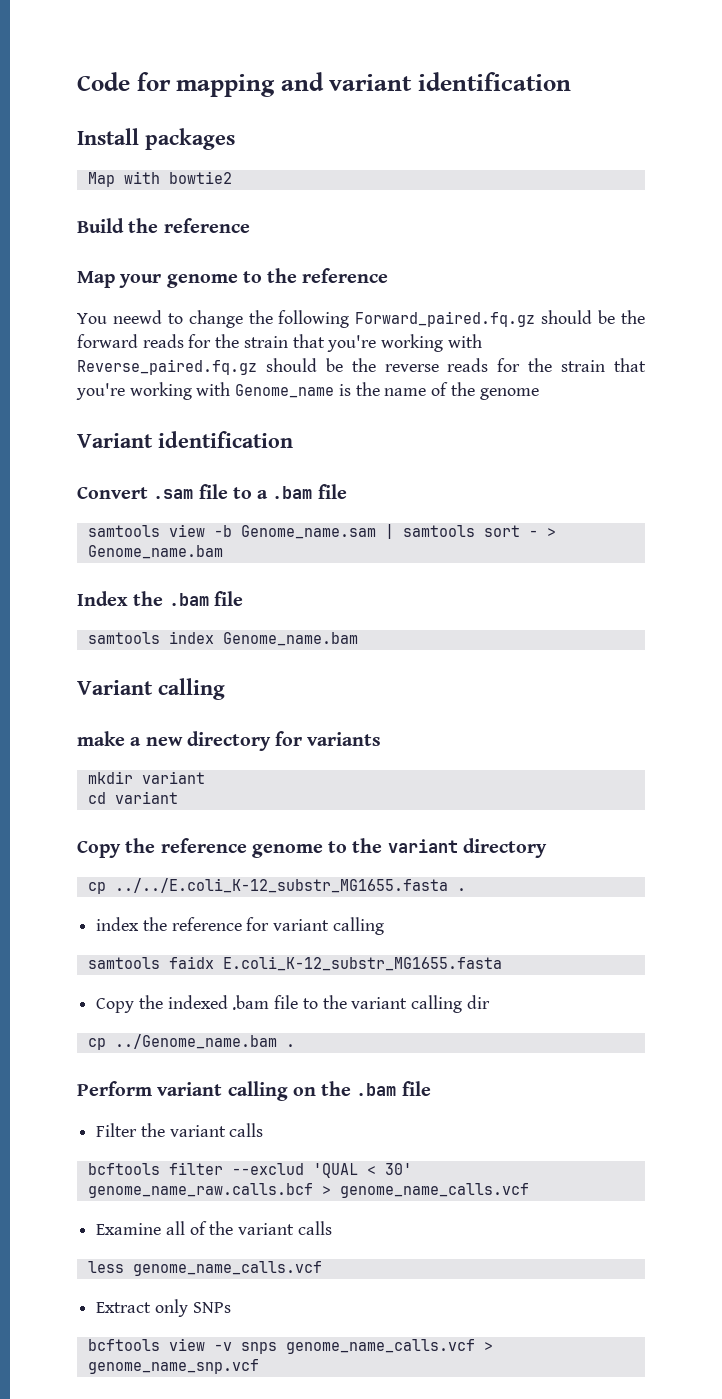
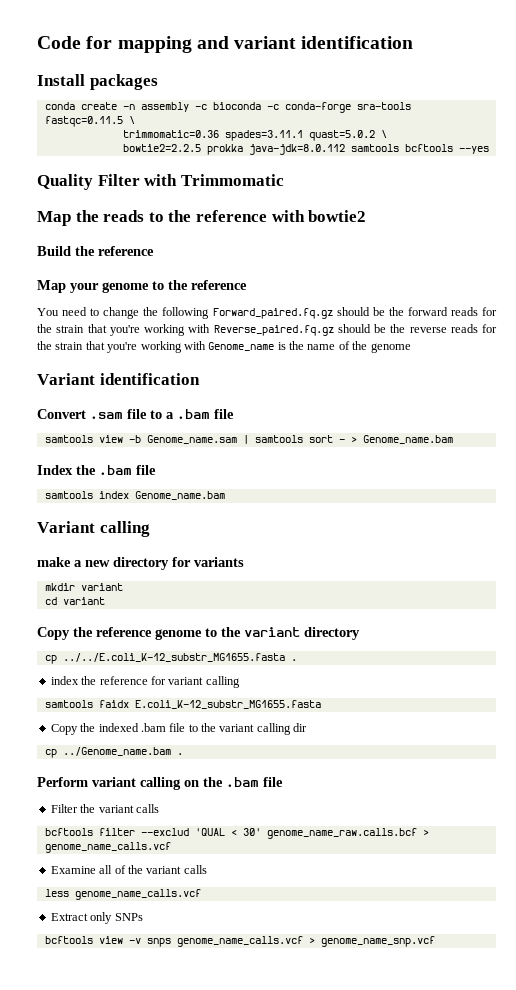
- Map with bowtie2
+ conda create -n assembly -c bioconda -c conda-forge sra-tools fastqc=0.11.5 \
+ trimmomatic=0.36 spades=3.11.1 quast=5.0.2 \
+ bowtie2=2.2.5 prokka java-jdk=8.0.112 samtools bcftools --yes
+ Quality Filter with Trimmomatic
+ Map the reads to the reference with bowtie2
- You neewd to change the following Forward_paired.fq.gz should be the forward reads for the strain that you're working with Reverse_paired.fq.gz should be the reverse reads for the strain that you're working with Genome_name is the name of the genome
+ You need to change the following Forward_paired.fq.gz should be the forward reads for the strain that you're working with Reverse_paired.fq.gz should be the reverse reads for the strain that you're working with Genome_name is the name of the genome

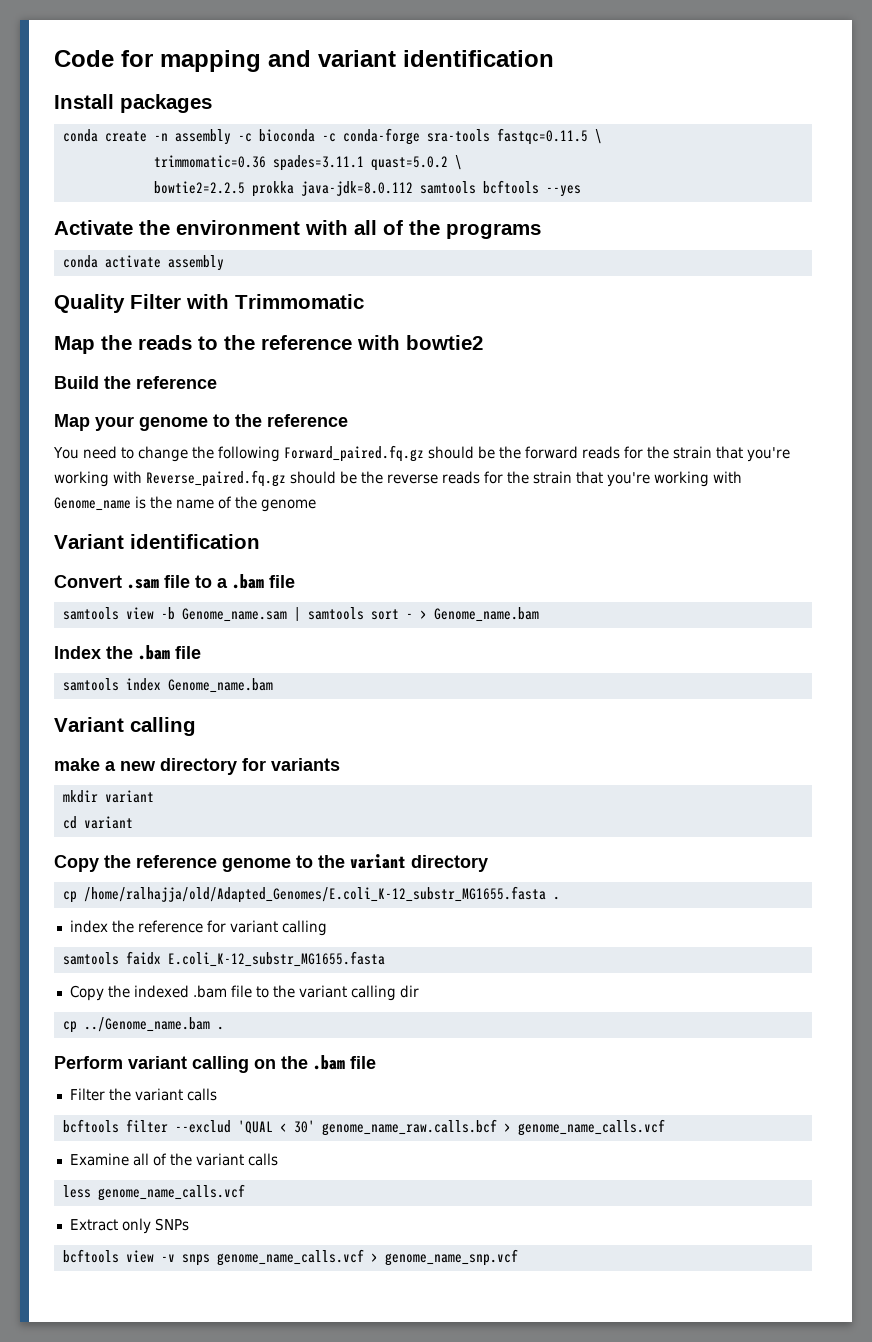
+ Activate the environment with all of the programs
+ conda activate assembly
- cp ../../E.coli_K-12_substr_MG1655.fasta .
+ cp /home/ralhajja/old/Adapted_Genomes/E.coli_K-12_substr_MG1655.fasta .

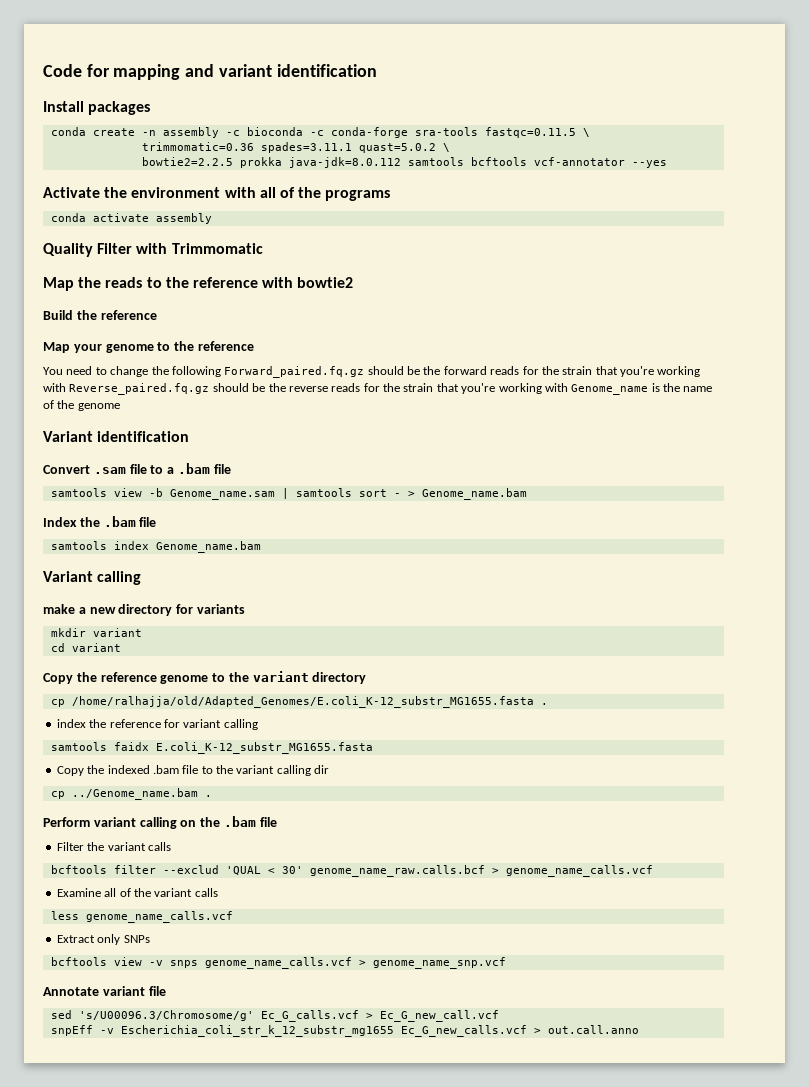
- bowtie2=2.2.5 prokka java-jdk=8.0.112 samtools bcftools --yes
+ bowtie2=2.2.5 prokka java-jdk=8.0.112 samtools bcftools vcf-annotator --yes
+ Annotate variant file
+ sed 's/U00096.3/Chromosome/g' Ec_G_calls.vcf > Ec_G_new_call.vcf
+ snpEff -v Escherichia_coli_str_k_12_substr_mg1655 Ec_G_new_calls.vcf > out.call.anno

